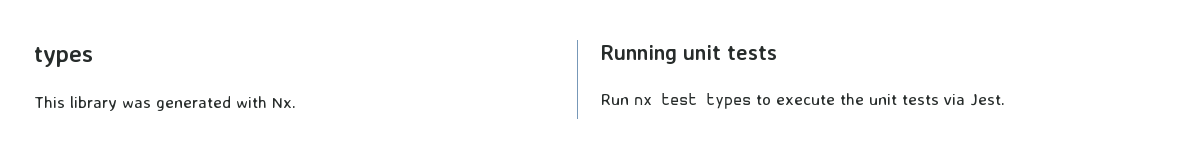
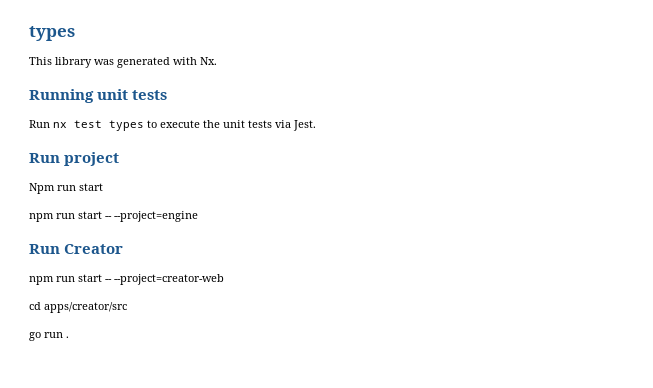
+ Run project
+ Npm run start
+ npm run start -- --project=engine
+ Run Creator
+ npm run start -- --project=creator-web
+ cd apps/creator/src
+ go run .

